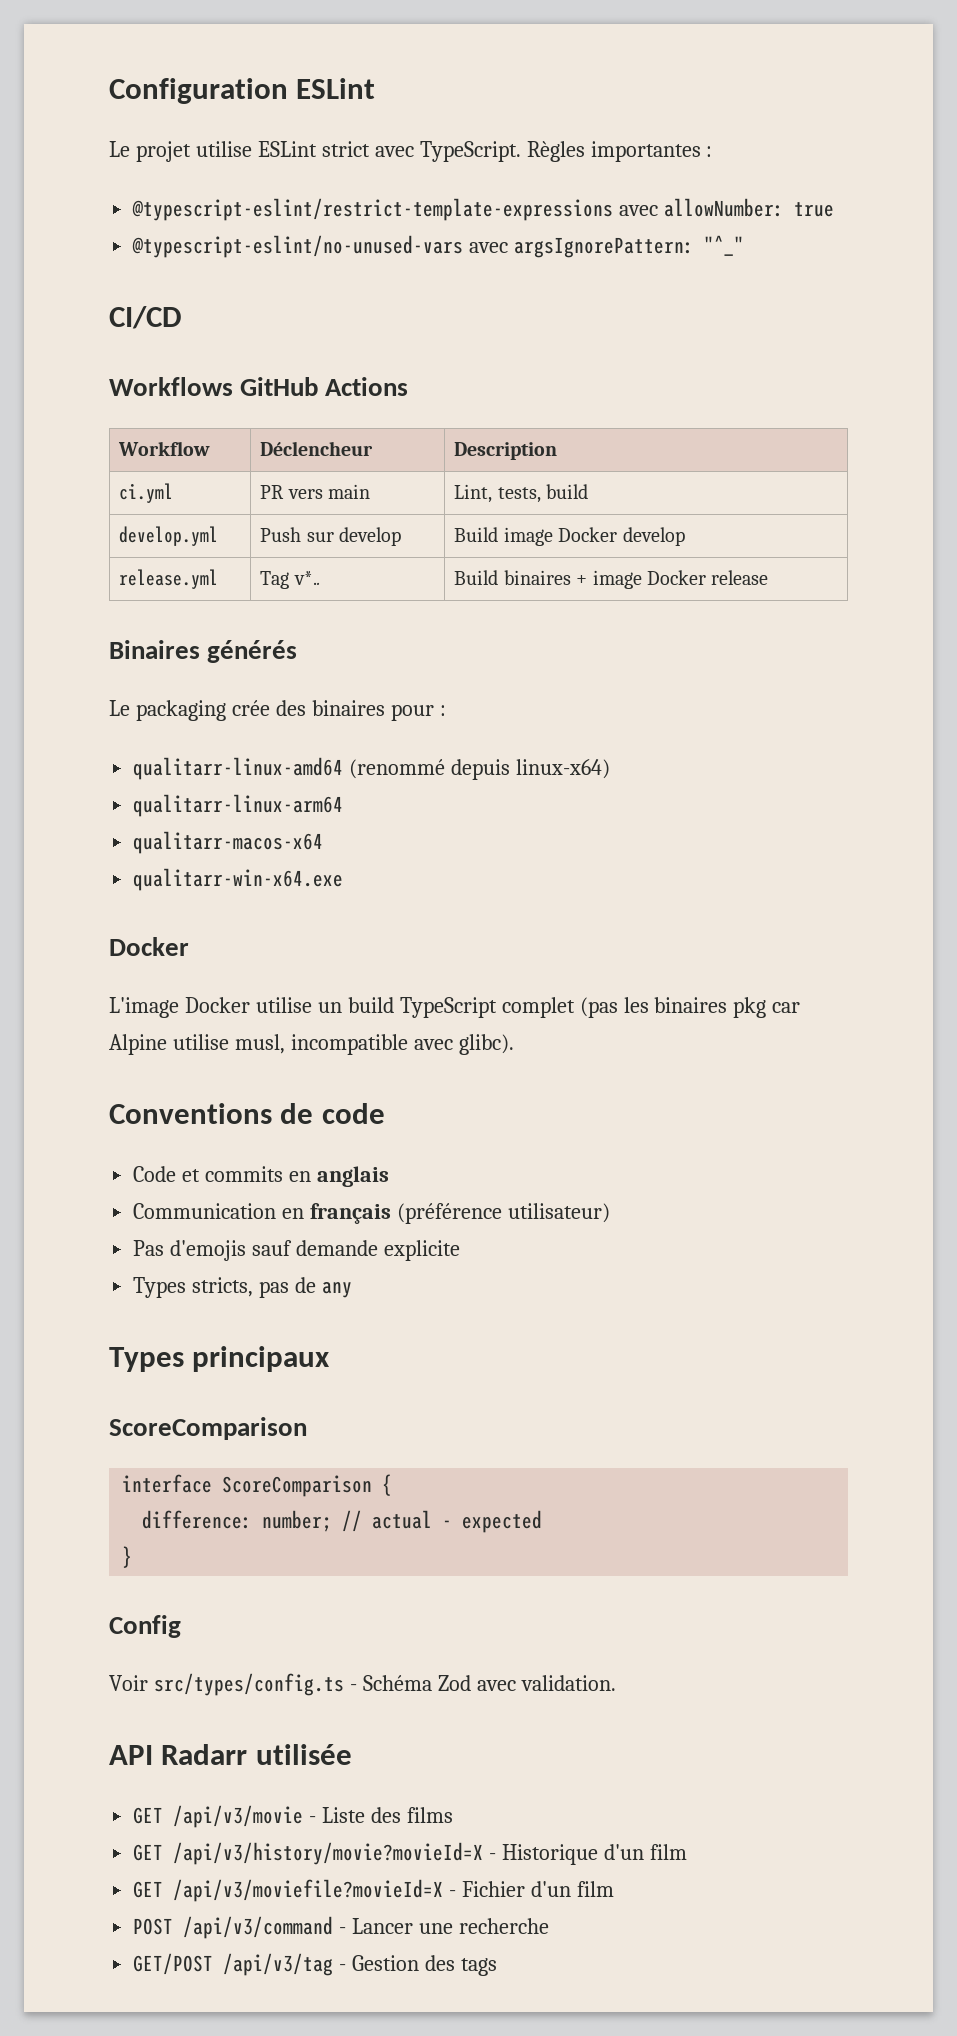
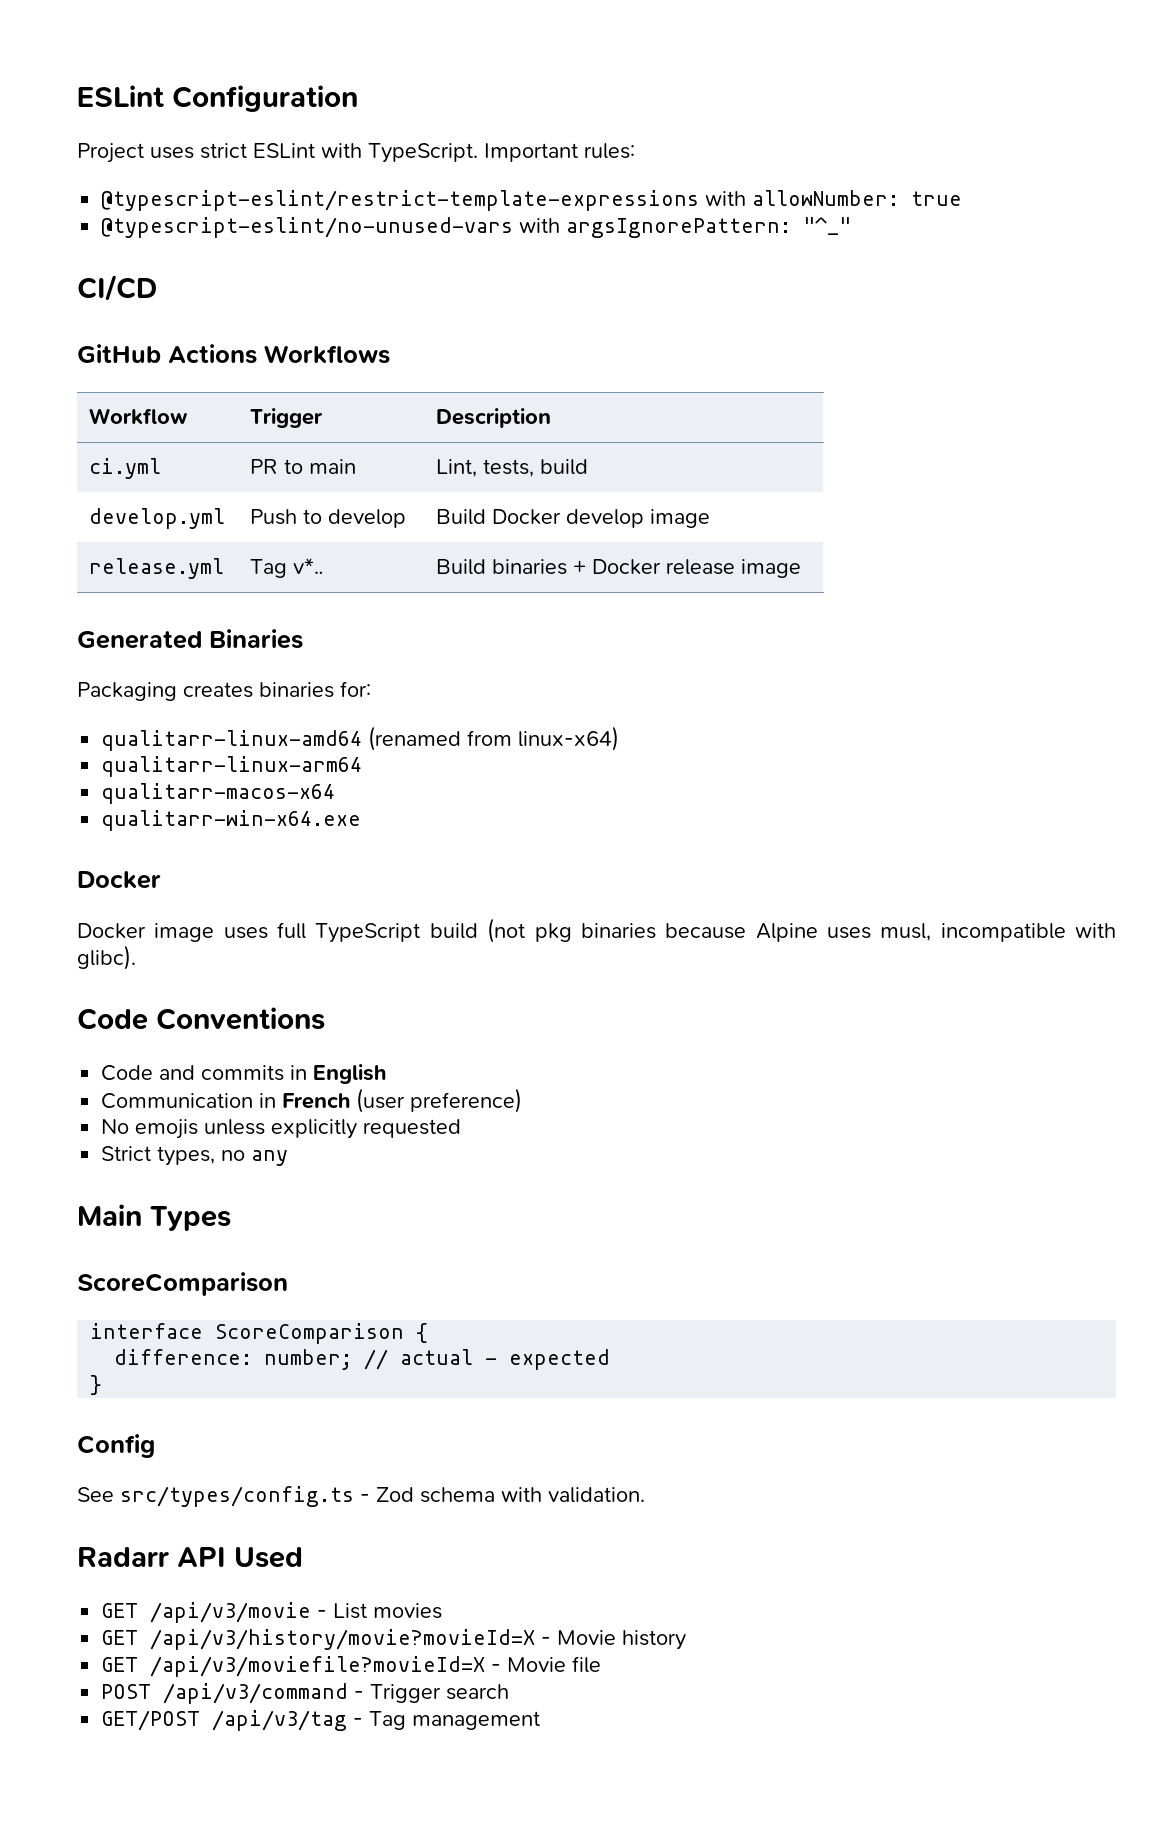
- Configuration ESLint
- Le projet utilise ESLint strict avec TypeScript. Règles importantes :
+ ESLint Configuration
+ Project uses strict ESLint with TypeScript. Important rules:
- @typescript-eslint/restrict-template-expressions avec allowNumber: true
+ @typescript-eslint/restrict-template-expressions with allowNumber: true
- @typescript-eslint/no-unused-vars avec argsIgnorePattern: "^_"
+ @typescript-eslint/no-unused-vars with argsIgnorePattern: "^_"
- Workflows GitHub Actions
+ GitHub Actions Workflows
- Workflow | Déclencheur | Description
+ Workflow | Trigger | Description
- ci.yml | PR vers main | Lint, tests, build
+ ci.yml | PR to main | Lint, tests, build
- develop.yml | Push sur develop | Build image Docker develop
+ develop.yml | Push to develop | Build Docker develop image
- release.yml | Tag v*.. | Build binaires + image Docker release
- Binaires générés
- Le packaging crée des binaires pour :
+ release.yml | Tag v*.. | Build binaries + Docker release image
+ Generated Binaries
+ Packaging creates binaries for:
- qualitarr-linux-amd64 (renommé depuis linux-x64)
+ qualitarr-linux-amd64 (renamed from linux-x64)
- L'image Docker utilise un build TypeScript complet (pas les binaires pkg car Alpine utilise musl, incompatible avec glibc).
+ Docker image uses full TypeScript build (not pkg binaries because Alpine uses musl, incompatible with glibc).
- Conventions de code
- Code et commits en anglais
- Communication en français (préférence utilisateur)
- Pas d'emojis sauf demande explicite
- Types stricts, pas de any
+ Code Conventions
+ Code and commits in English
+ Communication in French (user preference)
+ No emojis unless explicitly requested
+ Strict types, no any
- Types principaux
+ Main Types
- Voir src/types/config.ts - Schéma Zod avec validation.
- API Radarr utilisée
+ See src/types/config.ts - Zod schema with validation.
+ Radarr API Used
- GET /api/v3/movie - Liste des films
+ GET /api/v3/movie - List movies
- GET /api/v3/history/movie?movieId=X - Historique d'un film
+ GET /api/v3/history/movie?movieId=X - Movie history
- GET /api/v3/moviefile?movieId=X - Fichier d'un film
+ GET /api/v3/moviefile?movieId=X - Movie file
- POST /api/v3/command - Lancer une recherche
+ POST /api/v3/command - Trigger search
- GET/POST /api/v3/tag - Gestion des tags
+ GET/POST /api/v3/tag - Tag management

